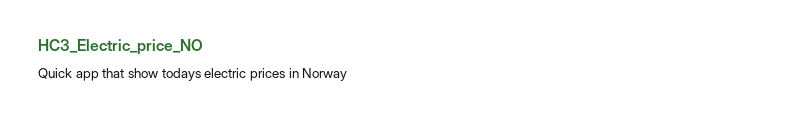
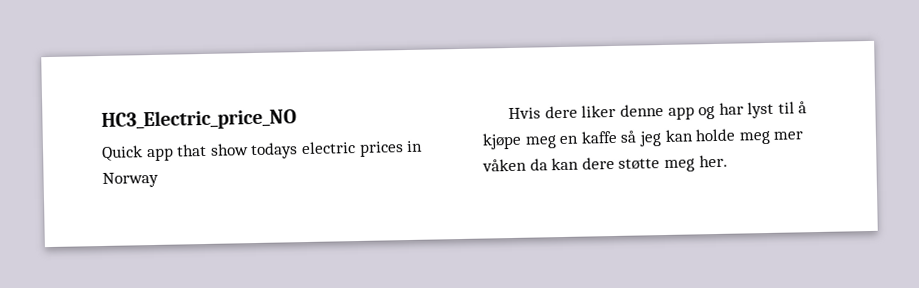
+ Hvis dere liker denne app og har lyst til å kjøpe meg en kaffe så jeg kan holde meg mer våken da kan dere støtte meg her.

